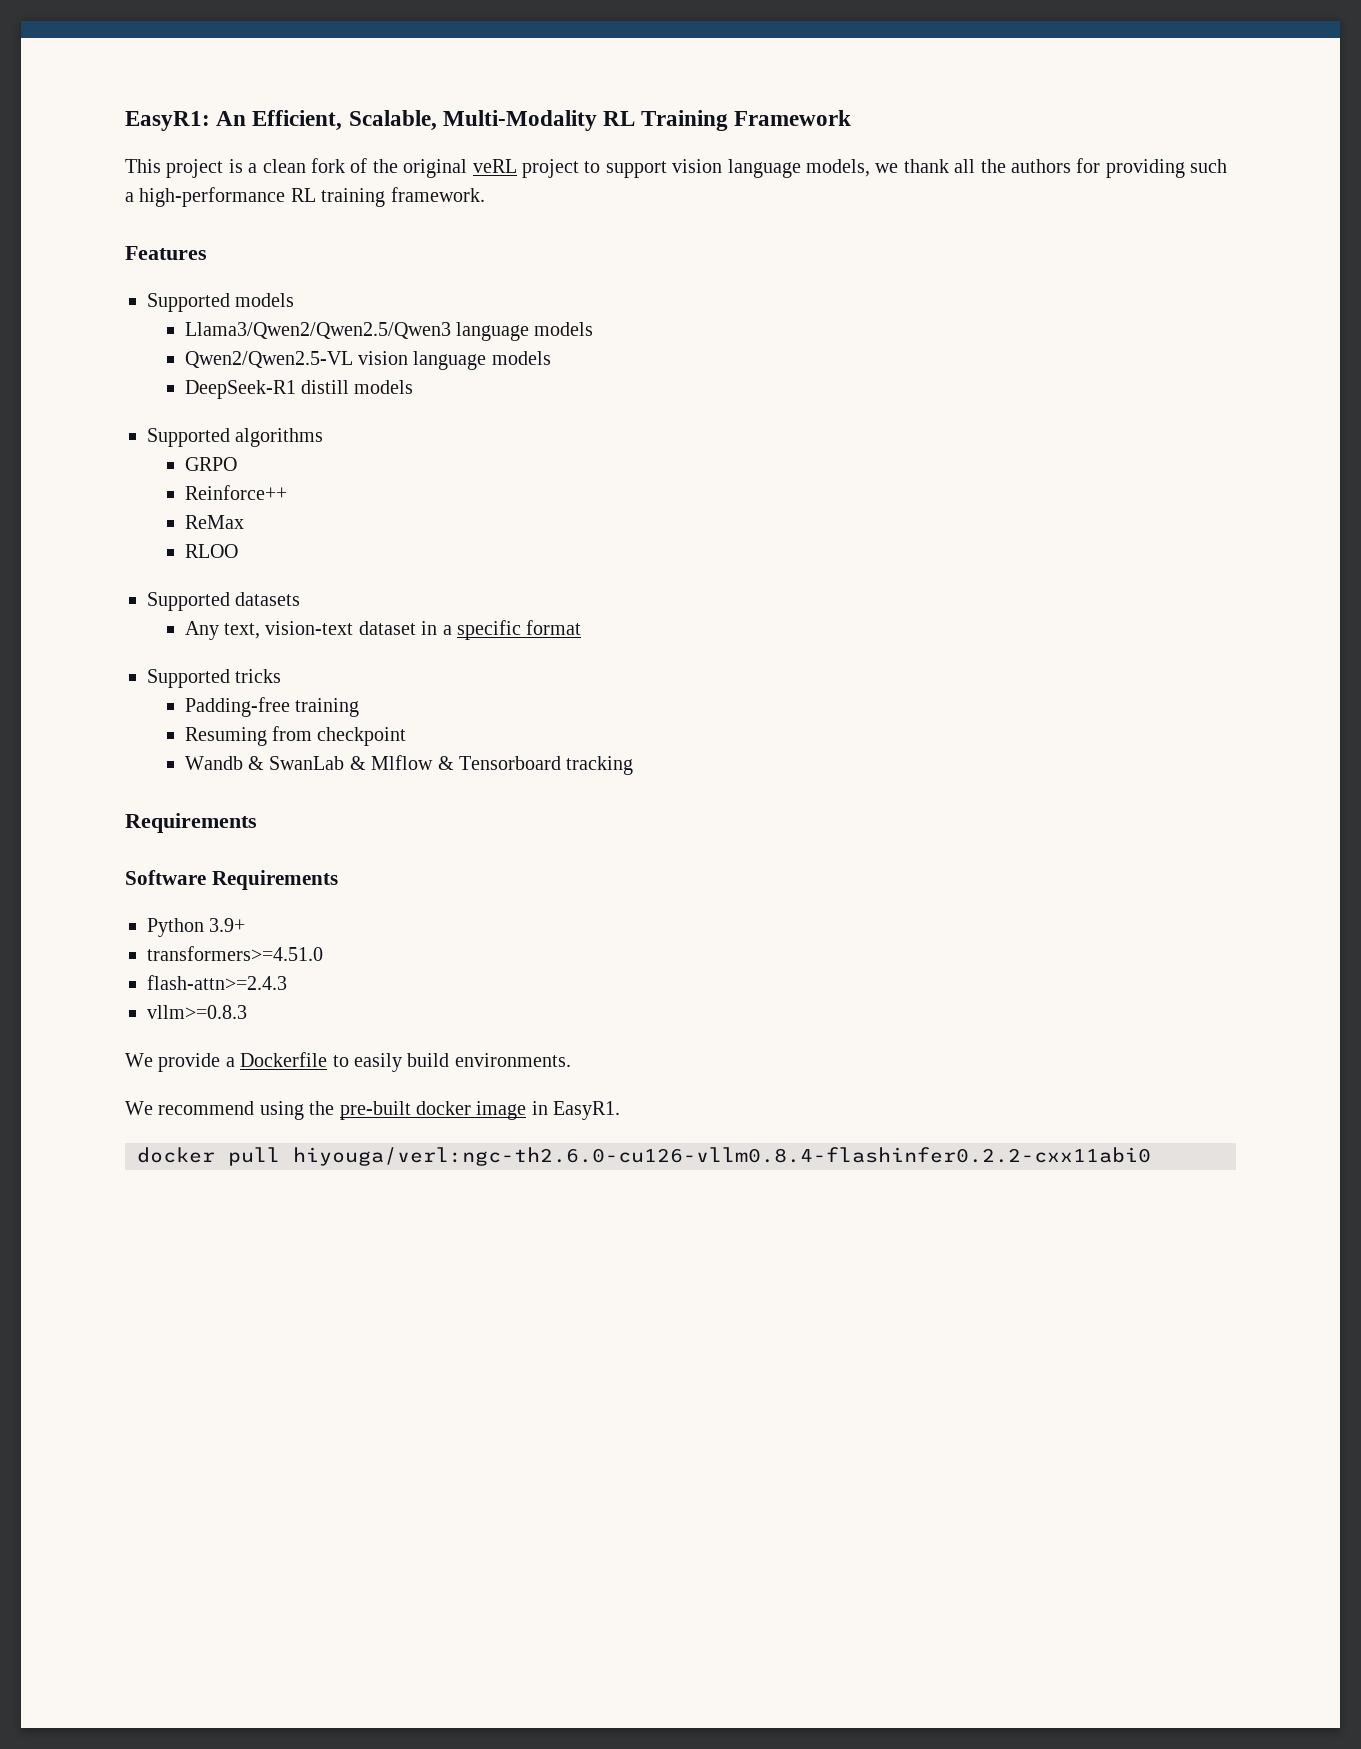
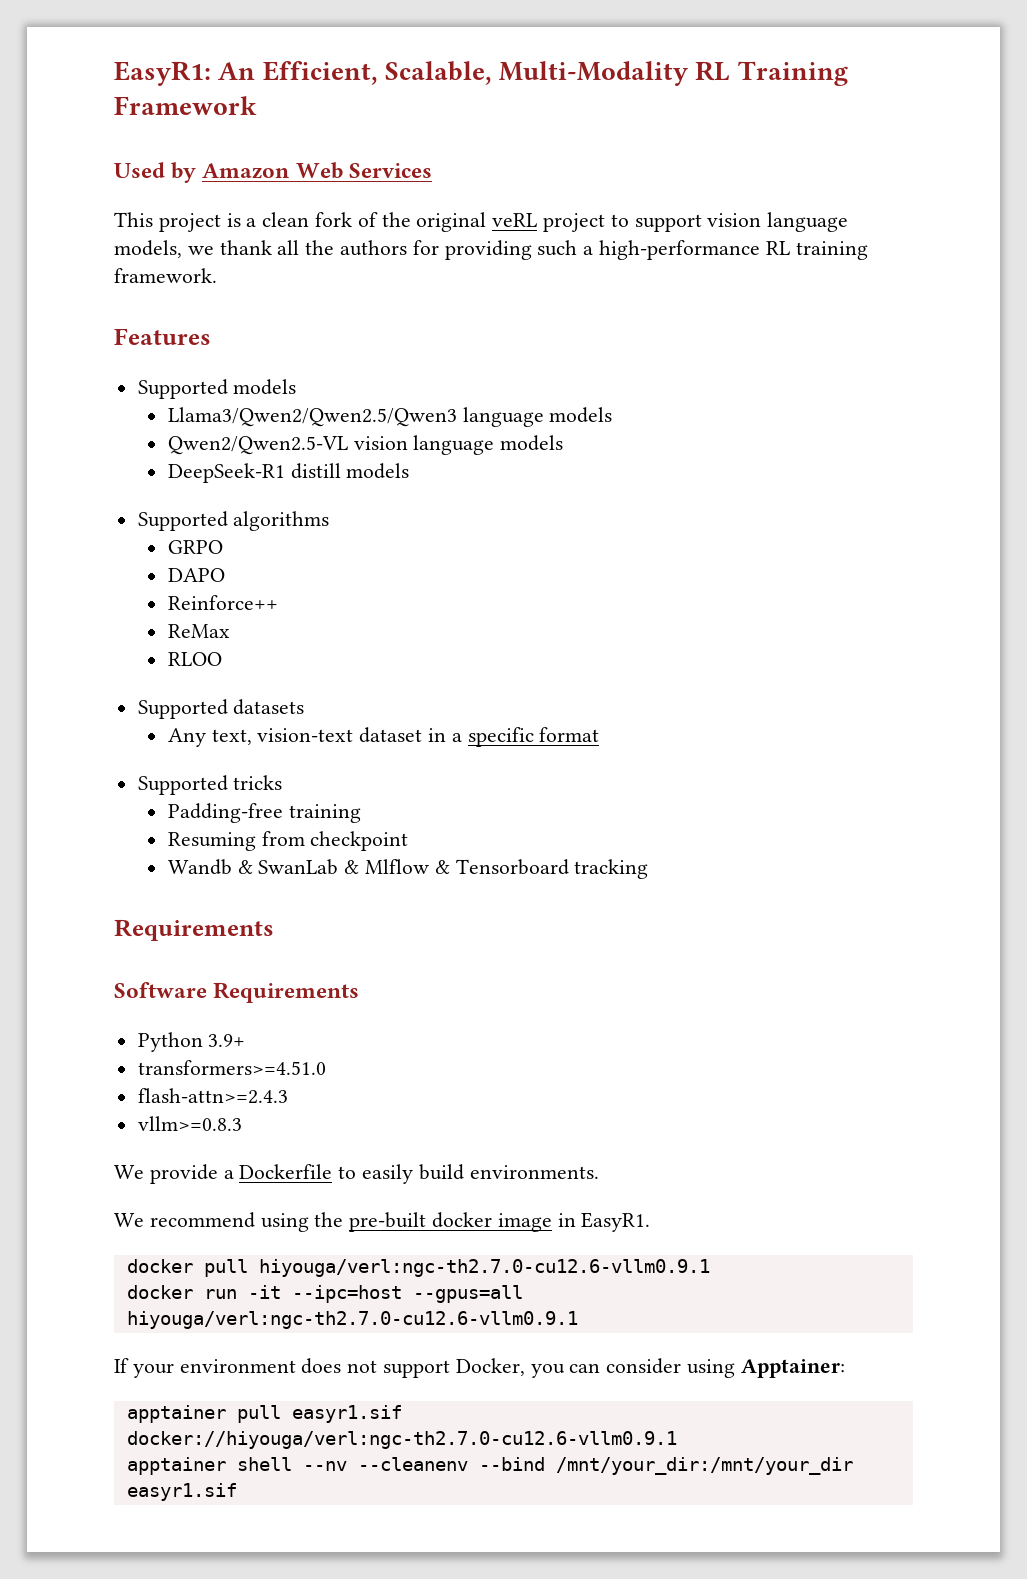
+ Used by Amazon Web Services
+ DAPO
- docker pull hiyouga/verl:ngc-th2.6.0-cu126-vllm0.8.4-flashinfer0.2.2-cxx11abi0
+ docker pull hiyouga/verl:ngc-th2.7.0-cu12.6-vllm0.9.1
+ docker run -it --ipc=host --gpus=all hiyouga/verl:ngc-th2.7.0-cu12.6-vllm0.9.1
+ If your environment does not support Docker, you can consider using Apptainer:
+ apptainer pull easyr1.sif docker://hiyouga/verl:ngc-th2.7.0-cu12.6-vllm0.9.1
+ apptainer shell --nv --cleanenv --bind /mnt/your_dir:/mnt/your_dir easyr1.sif

